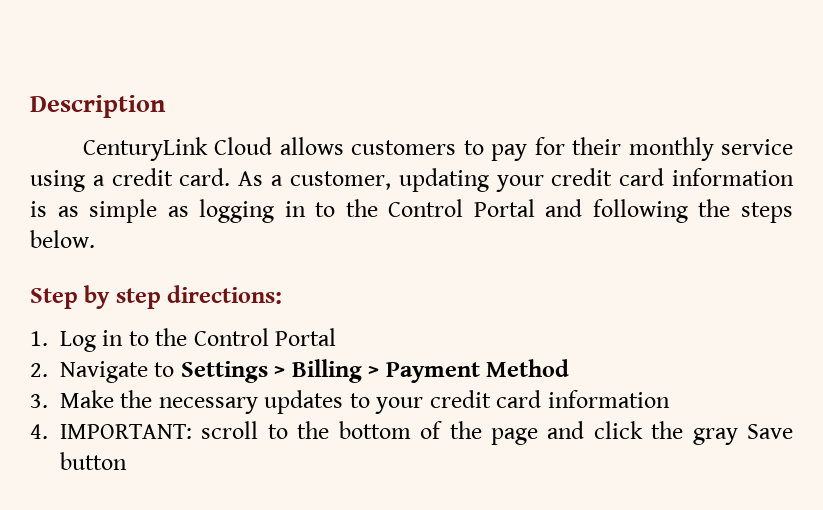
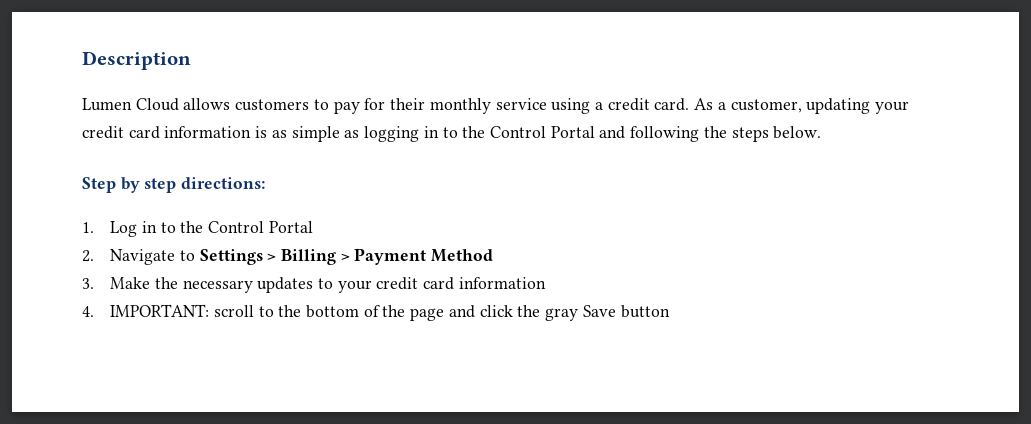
- CenturyLink Cloud allows customers to pay for their monthly service using a credit card.
+ Lumen Cloud allows customers to pay for their monthly service using a credit card.

